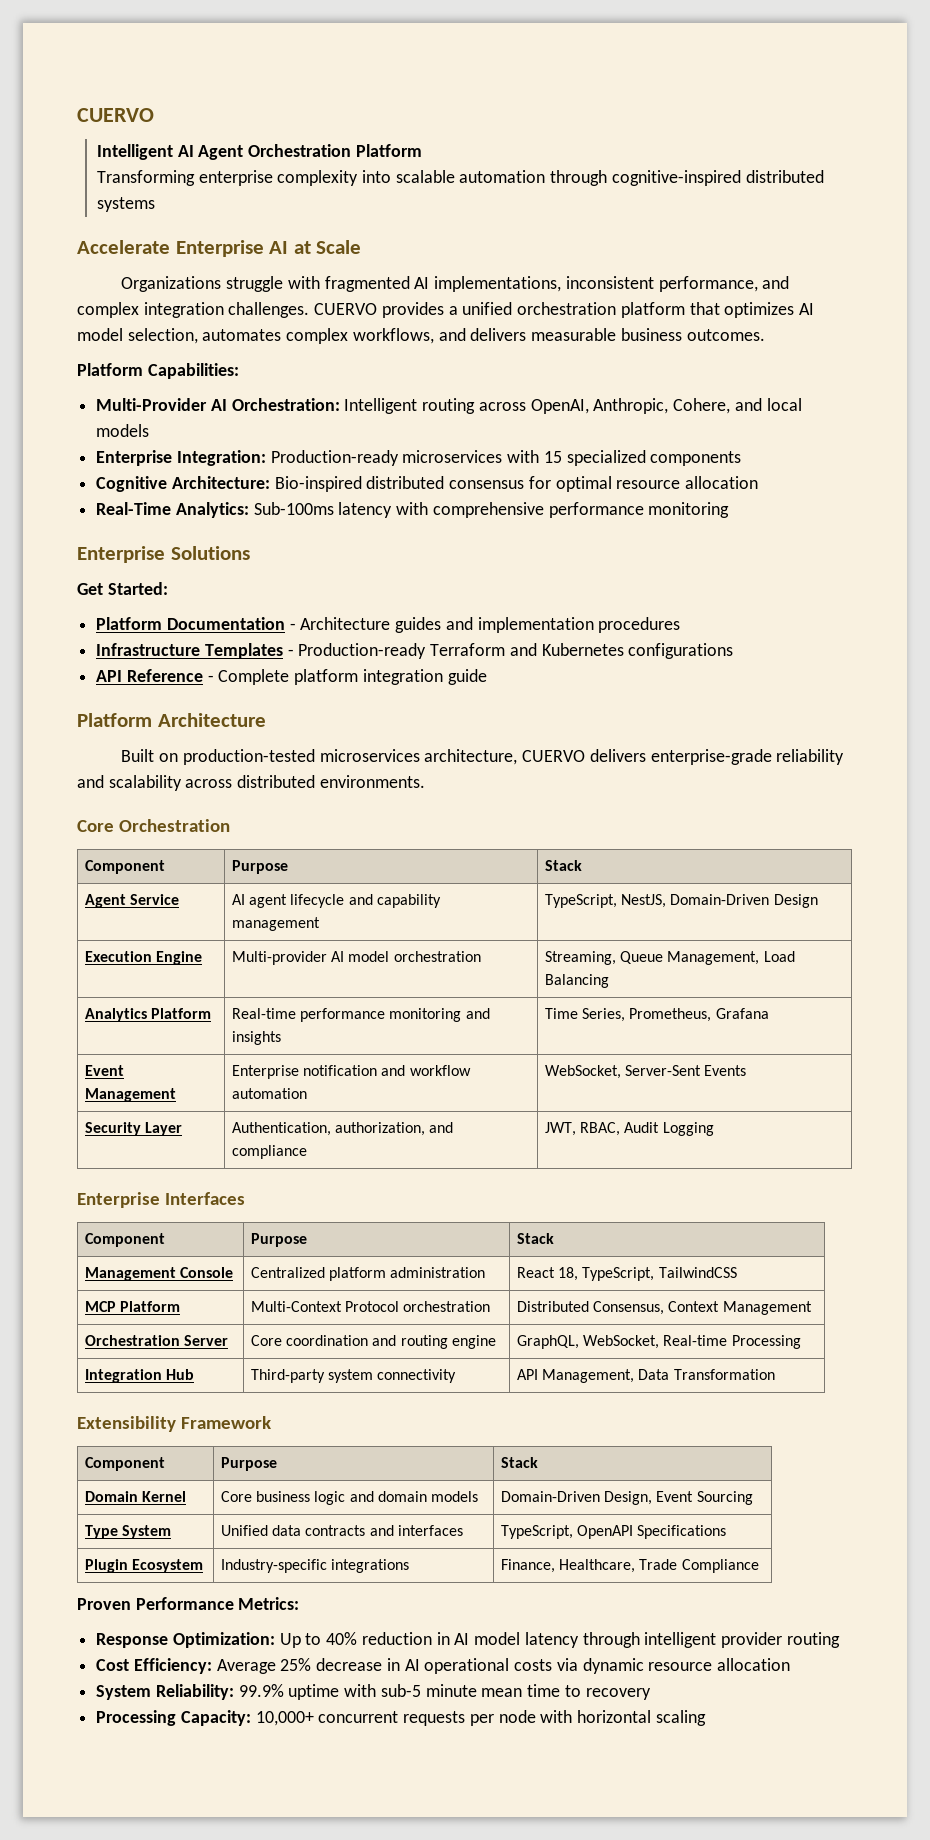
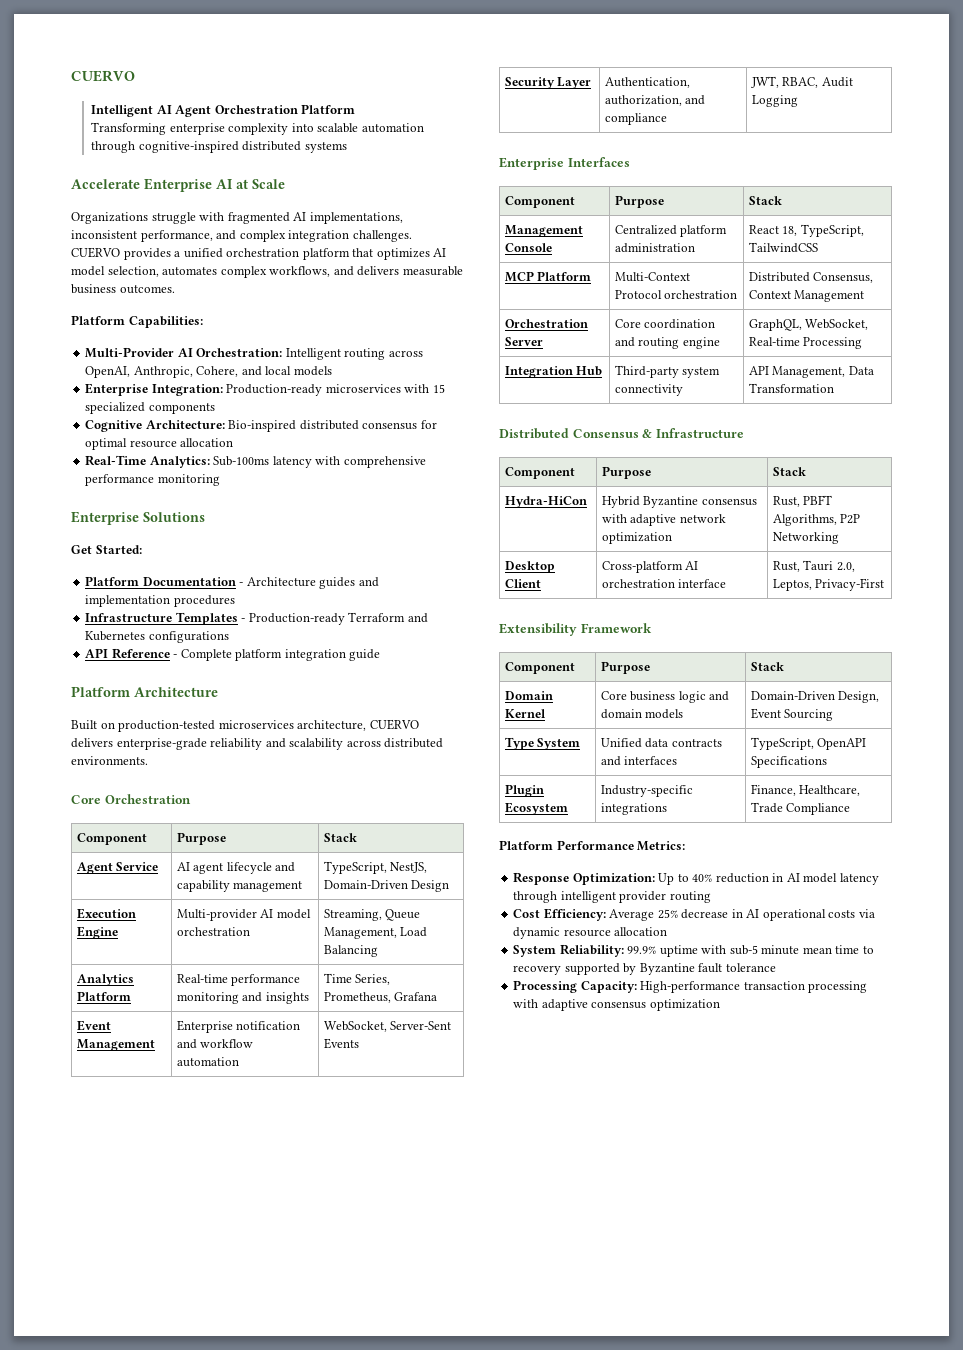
+ Distributed Consensus & Infrastructure
+ Component | Purpose | Stack
+ Hydra-HiCon | Hybrid Byzantine consensus with adaptive network optimization | Rust, PBFT Algorithms, P2P Networking
+ Desktop Client | Cross-platform AI orchestration interface | Rust, Tauri 2.0, Leptos, Privacy-First
- Proven Performance Metrics:
+ Platform Performance Metrics:
- System Reliability: 99.9% uptime with sub-5 minute mean time to recovery
- Processing Capacity: 10,000+ concurrent requests per node with horizontal scaling
+ System Reliability: 99.9% uptime with sub-5 minute mean time to recovery supported by Byzantine fault tolerance
+ Processing Capacity: High-performance transaction processing with adaptive consensus optimization

